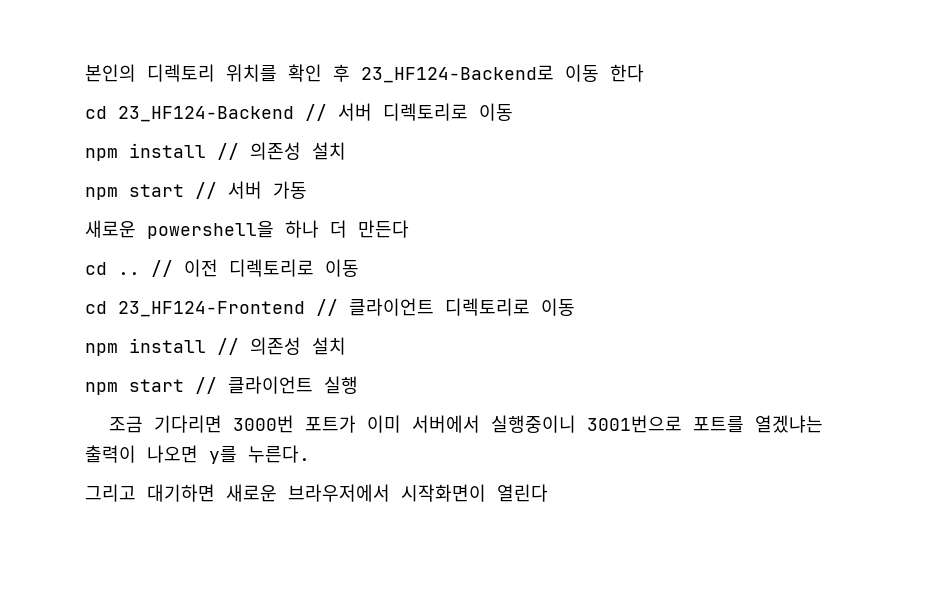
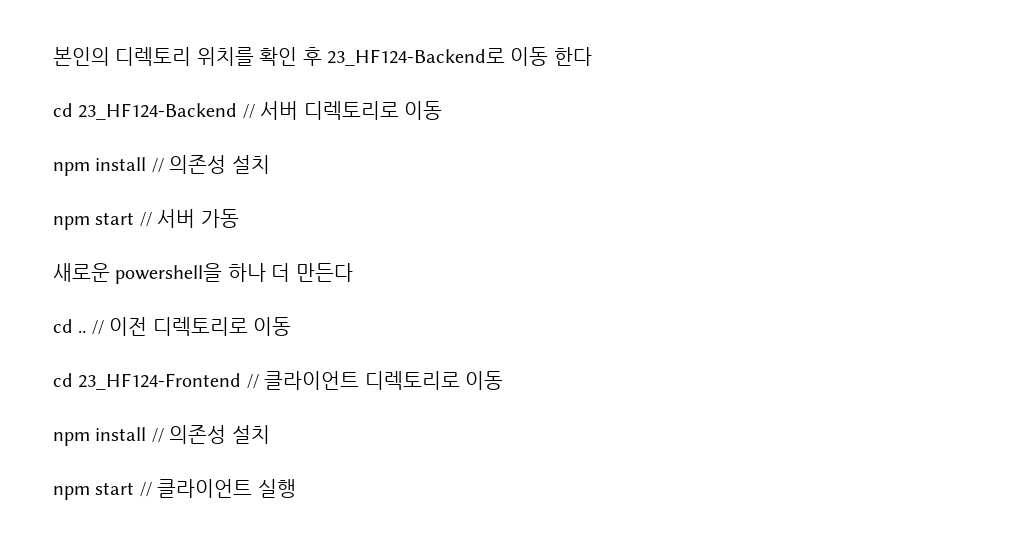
- 조금 기다리면 3000번 포트가 이미 서버에서 실행중이니 3001번으로 포트를 열겠냐는 출력이 나오면 y를 누른다.
- 그리고 대기하면 새로운 브라우저에서 시작화면이 열린다

